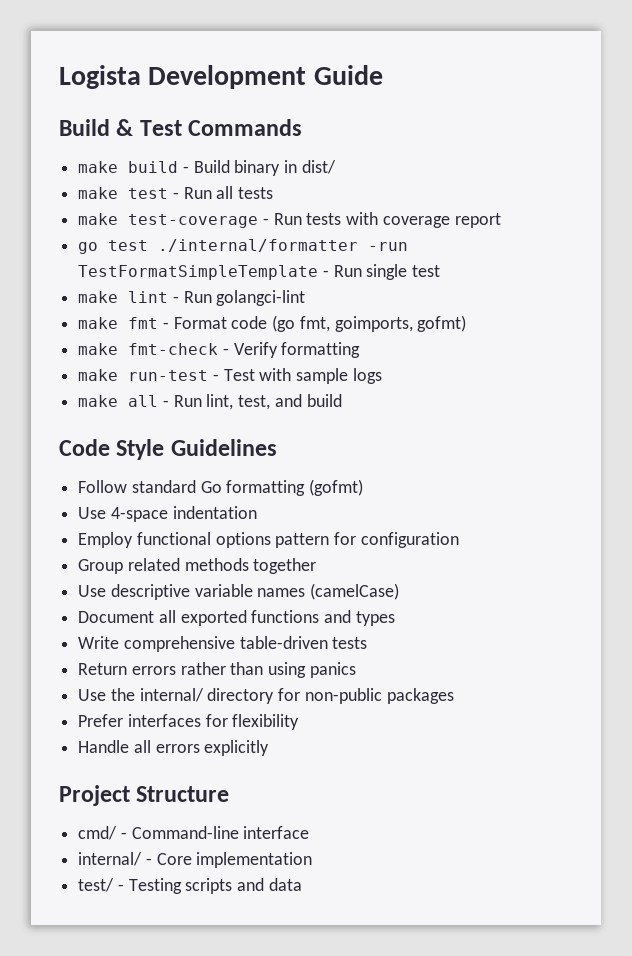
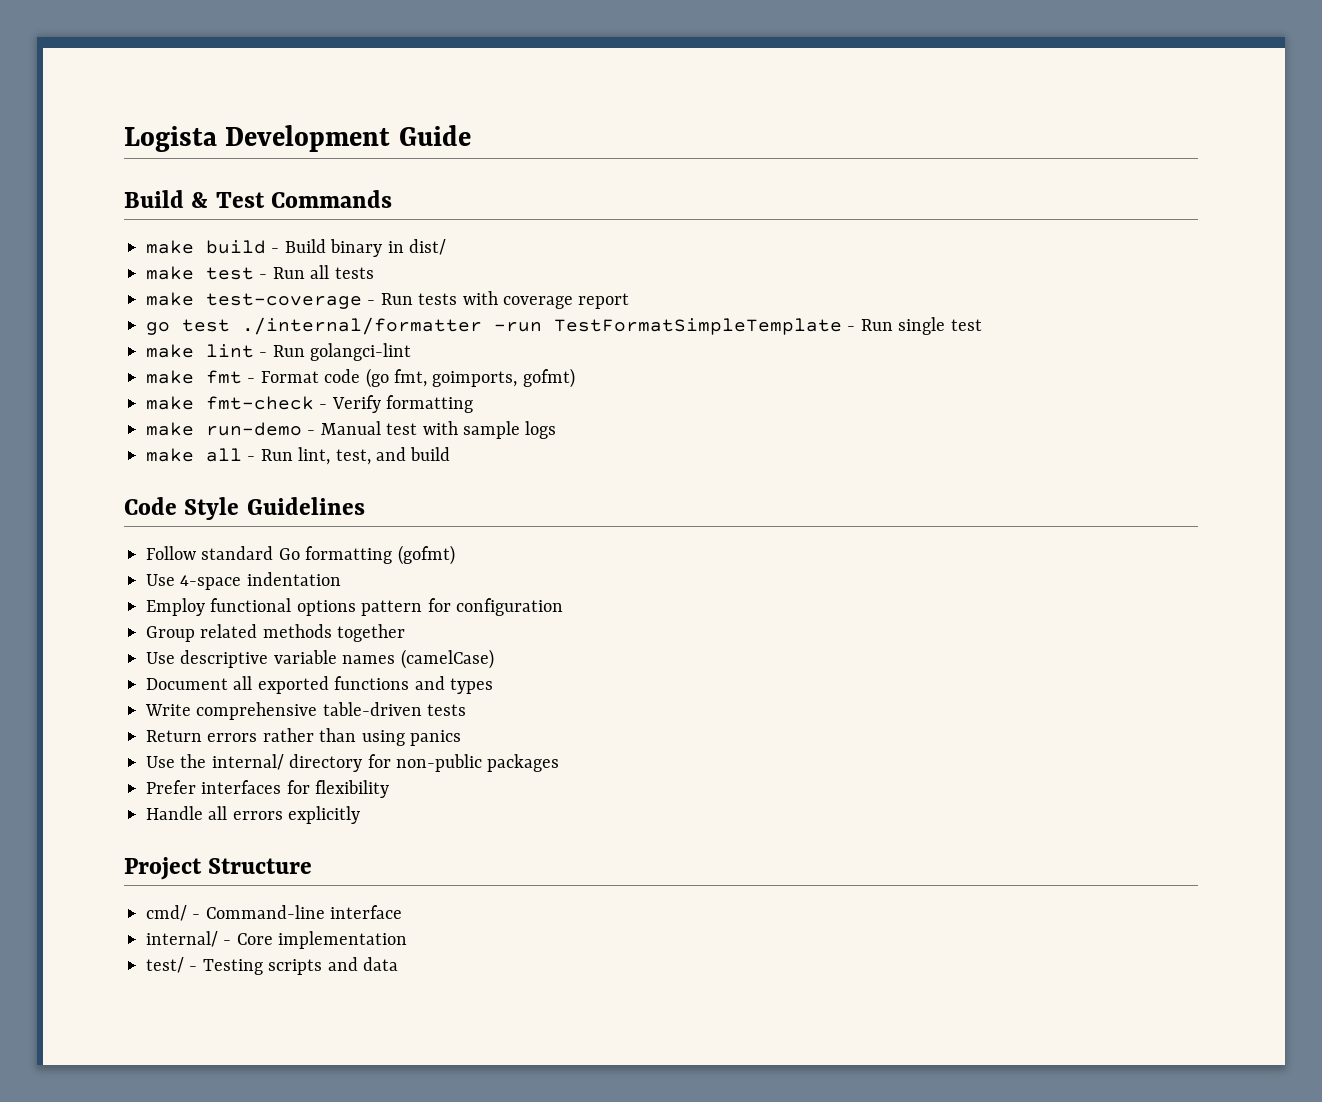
- make run-test - Test with sample logs
+ make run-demo - Manual test with sample logs

